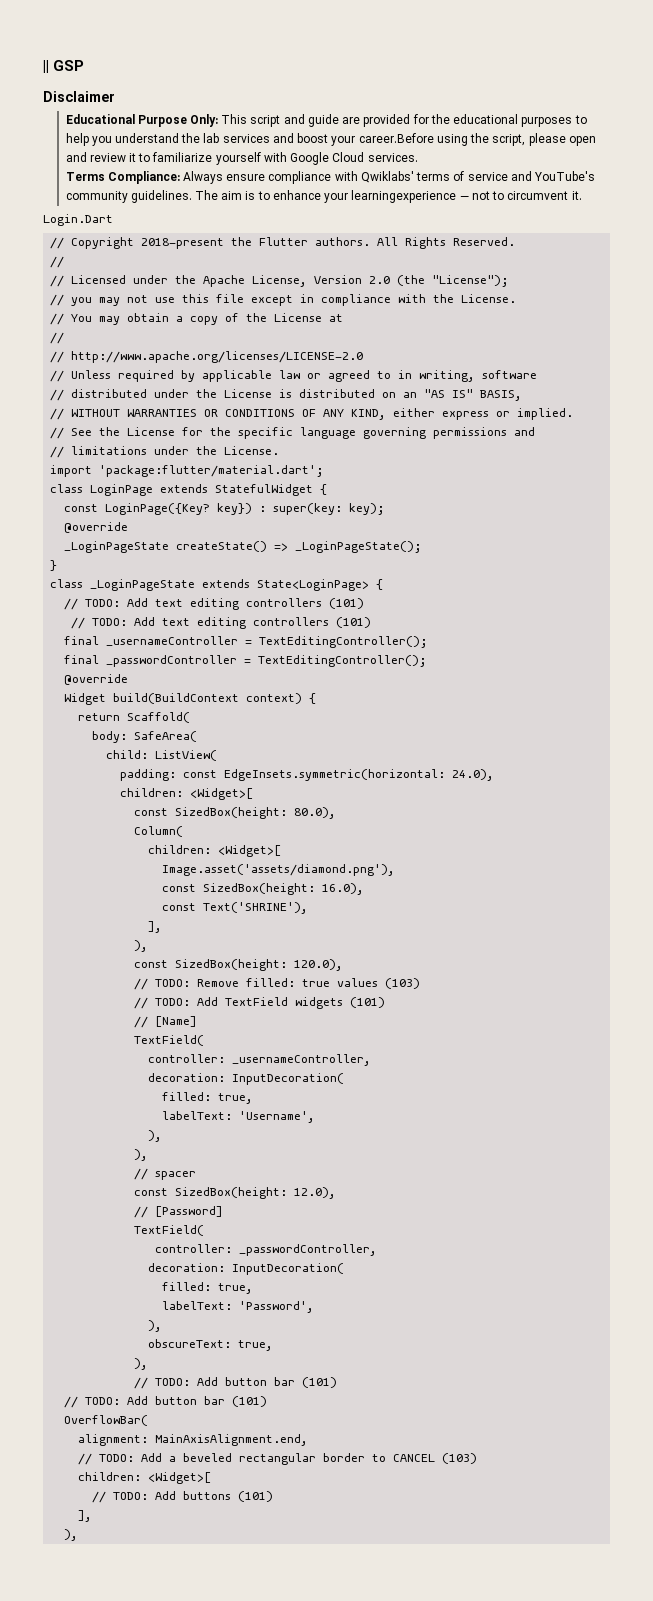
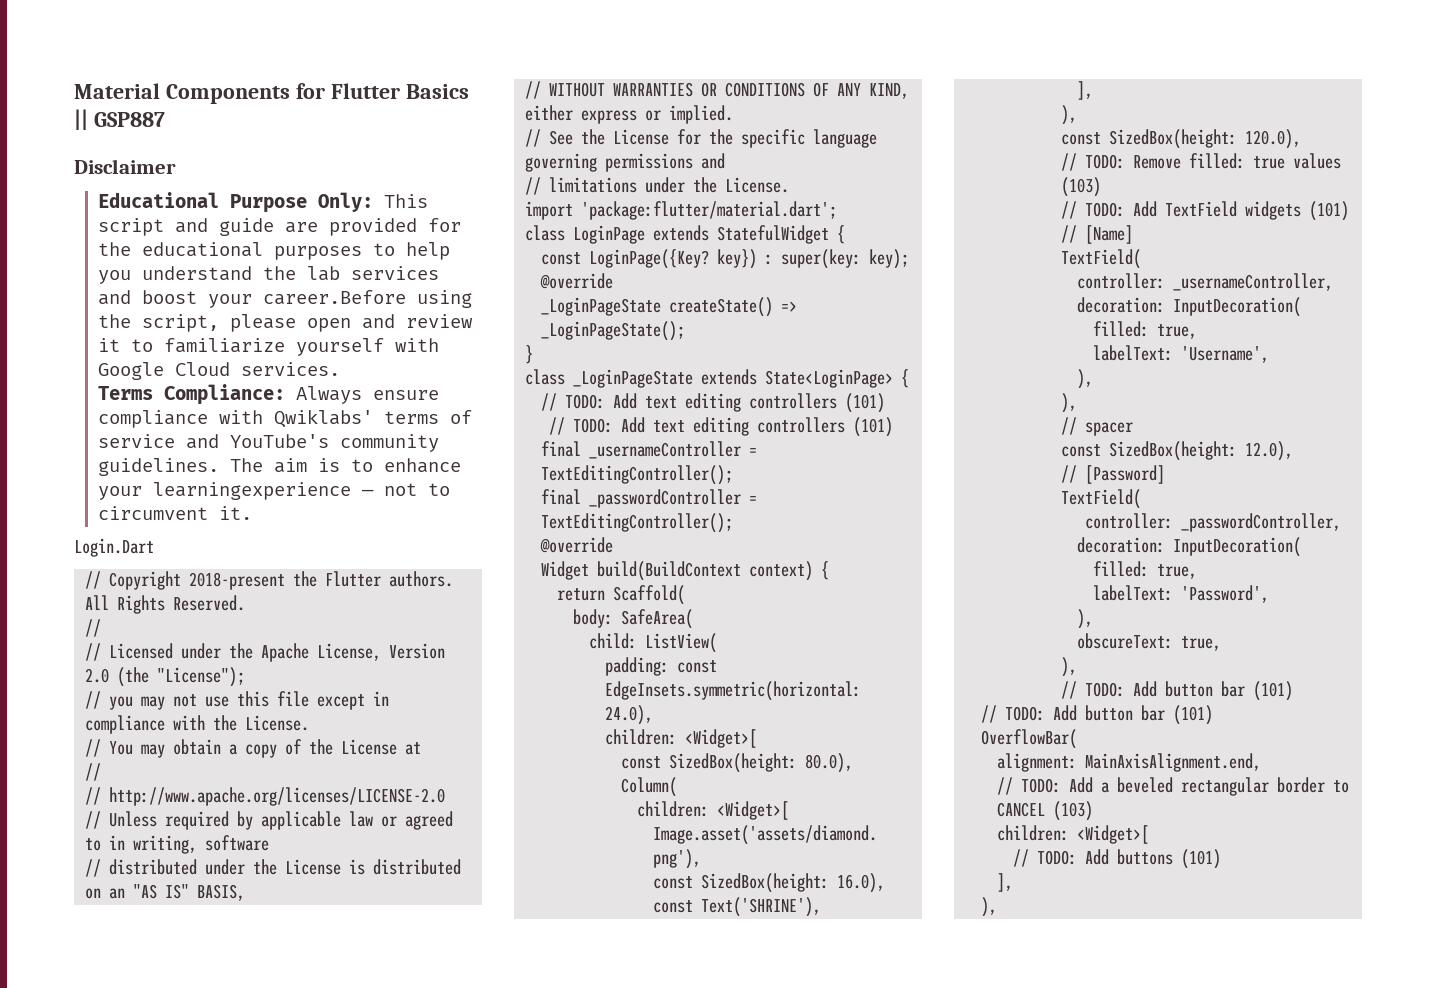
- || GSP
+ Material Components for Flutter Basics || GSP887

